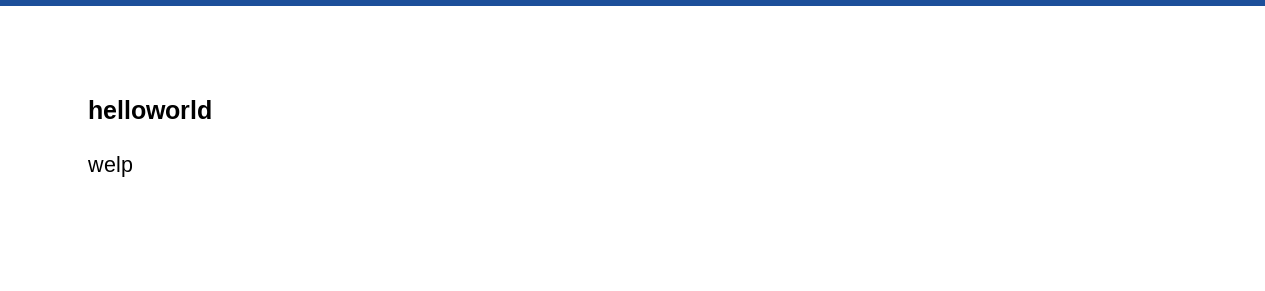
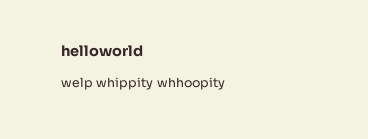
- welp
+ welp whippity whhoopity

